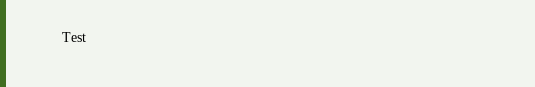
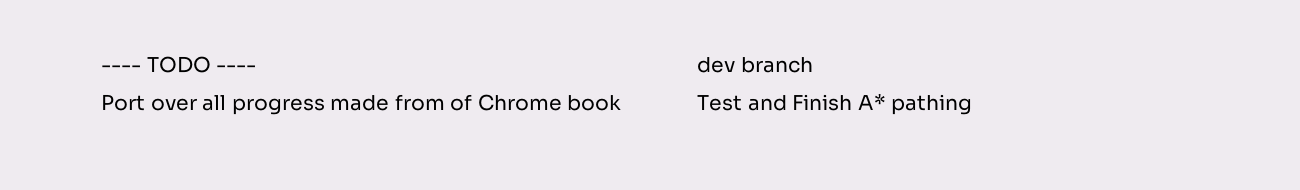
- Test
+ ---- TODO ----
+ Port over all progress made from of Chrome book dev branch
+ Test and Finish A* pathing

